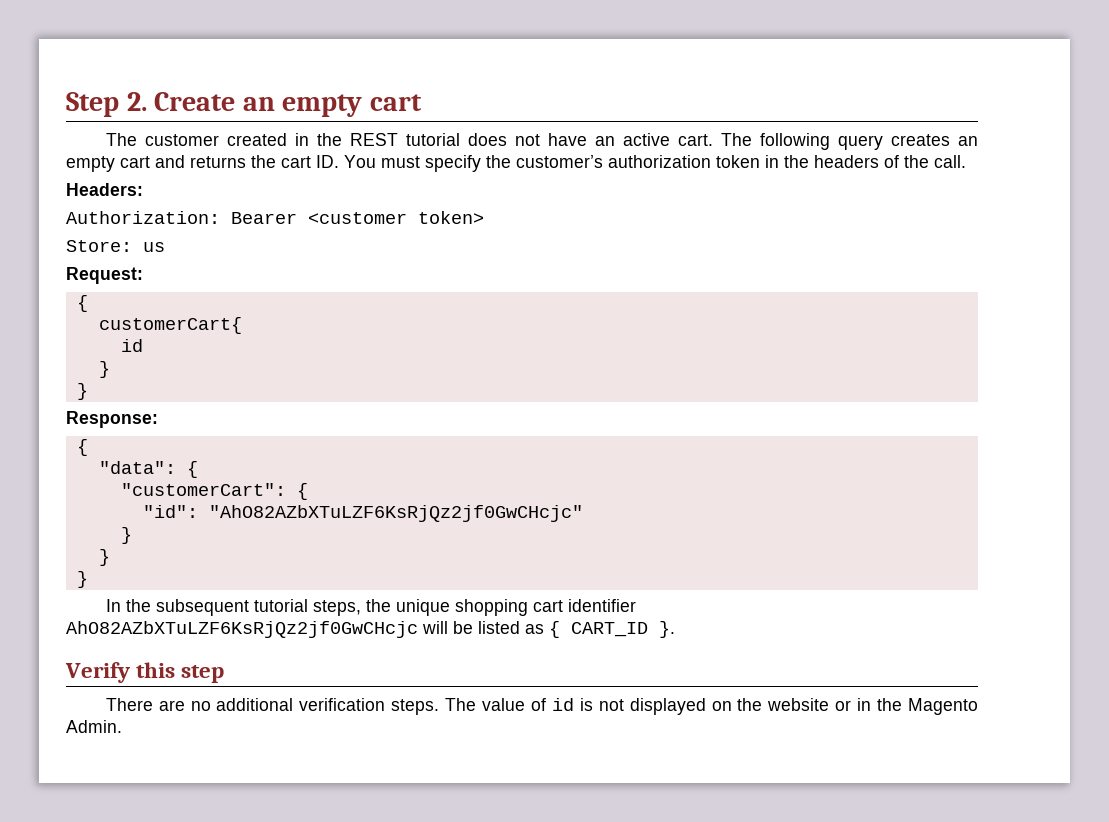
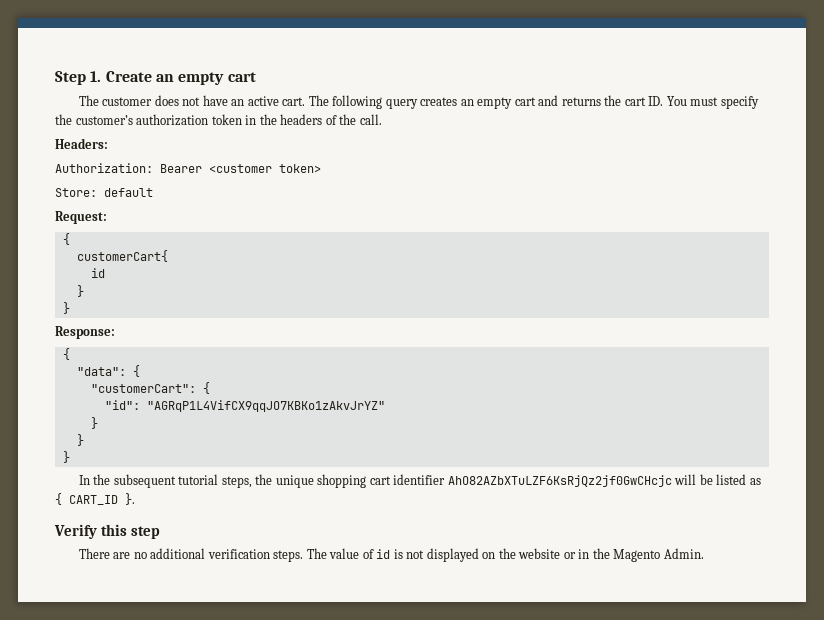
- Step 2. Create an empty cart
+ Step 1. Create an empty cart
- The customer created in the REST tutorial does not have an active cart.
+ The customer does not have an active cart.
- Store: us
+ Store: default
- "id": "AhO82AZbXTuLZF6KsRjQz2jf0GwCHcjc"
+ "id": "AGRqP1L4VifCX9qqJO7KBKo1zAkvJrYZ"

